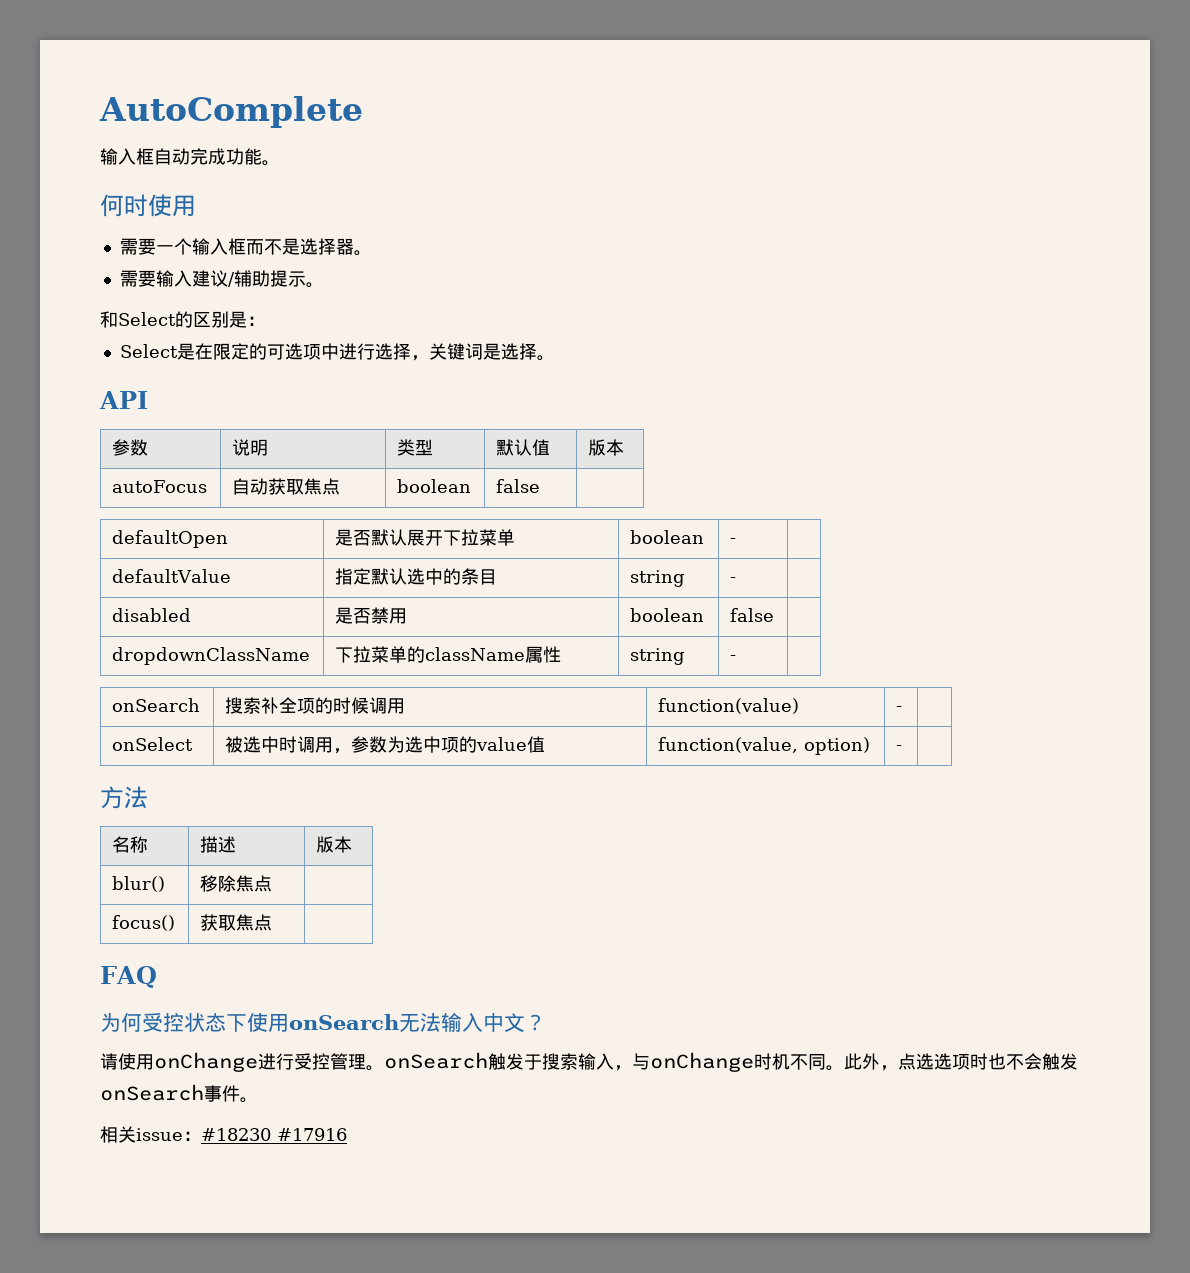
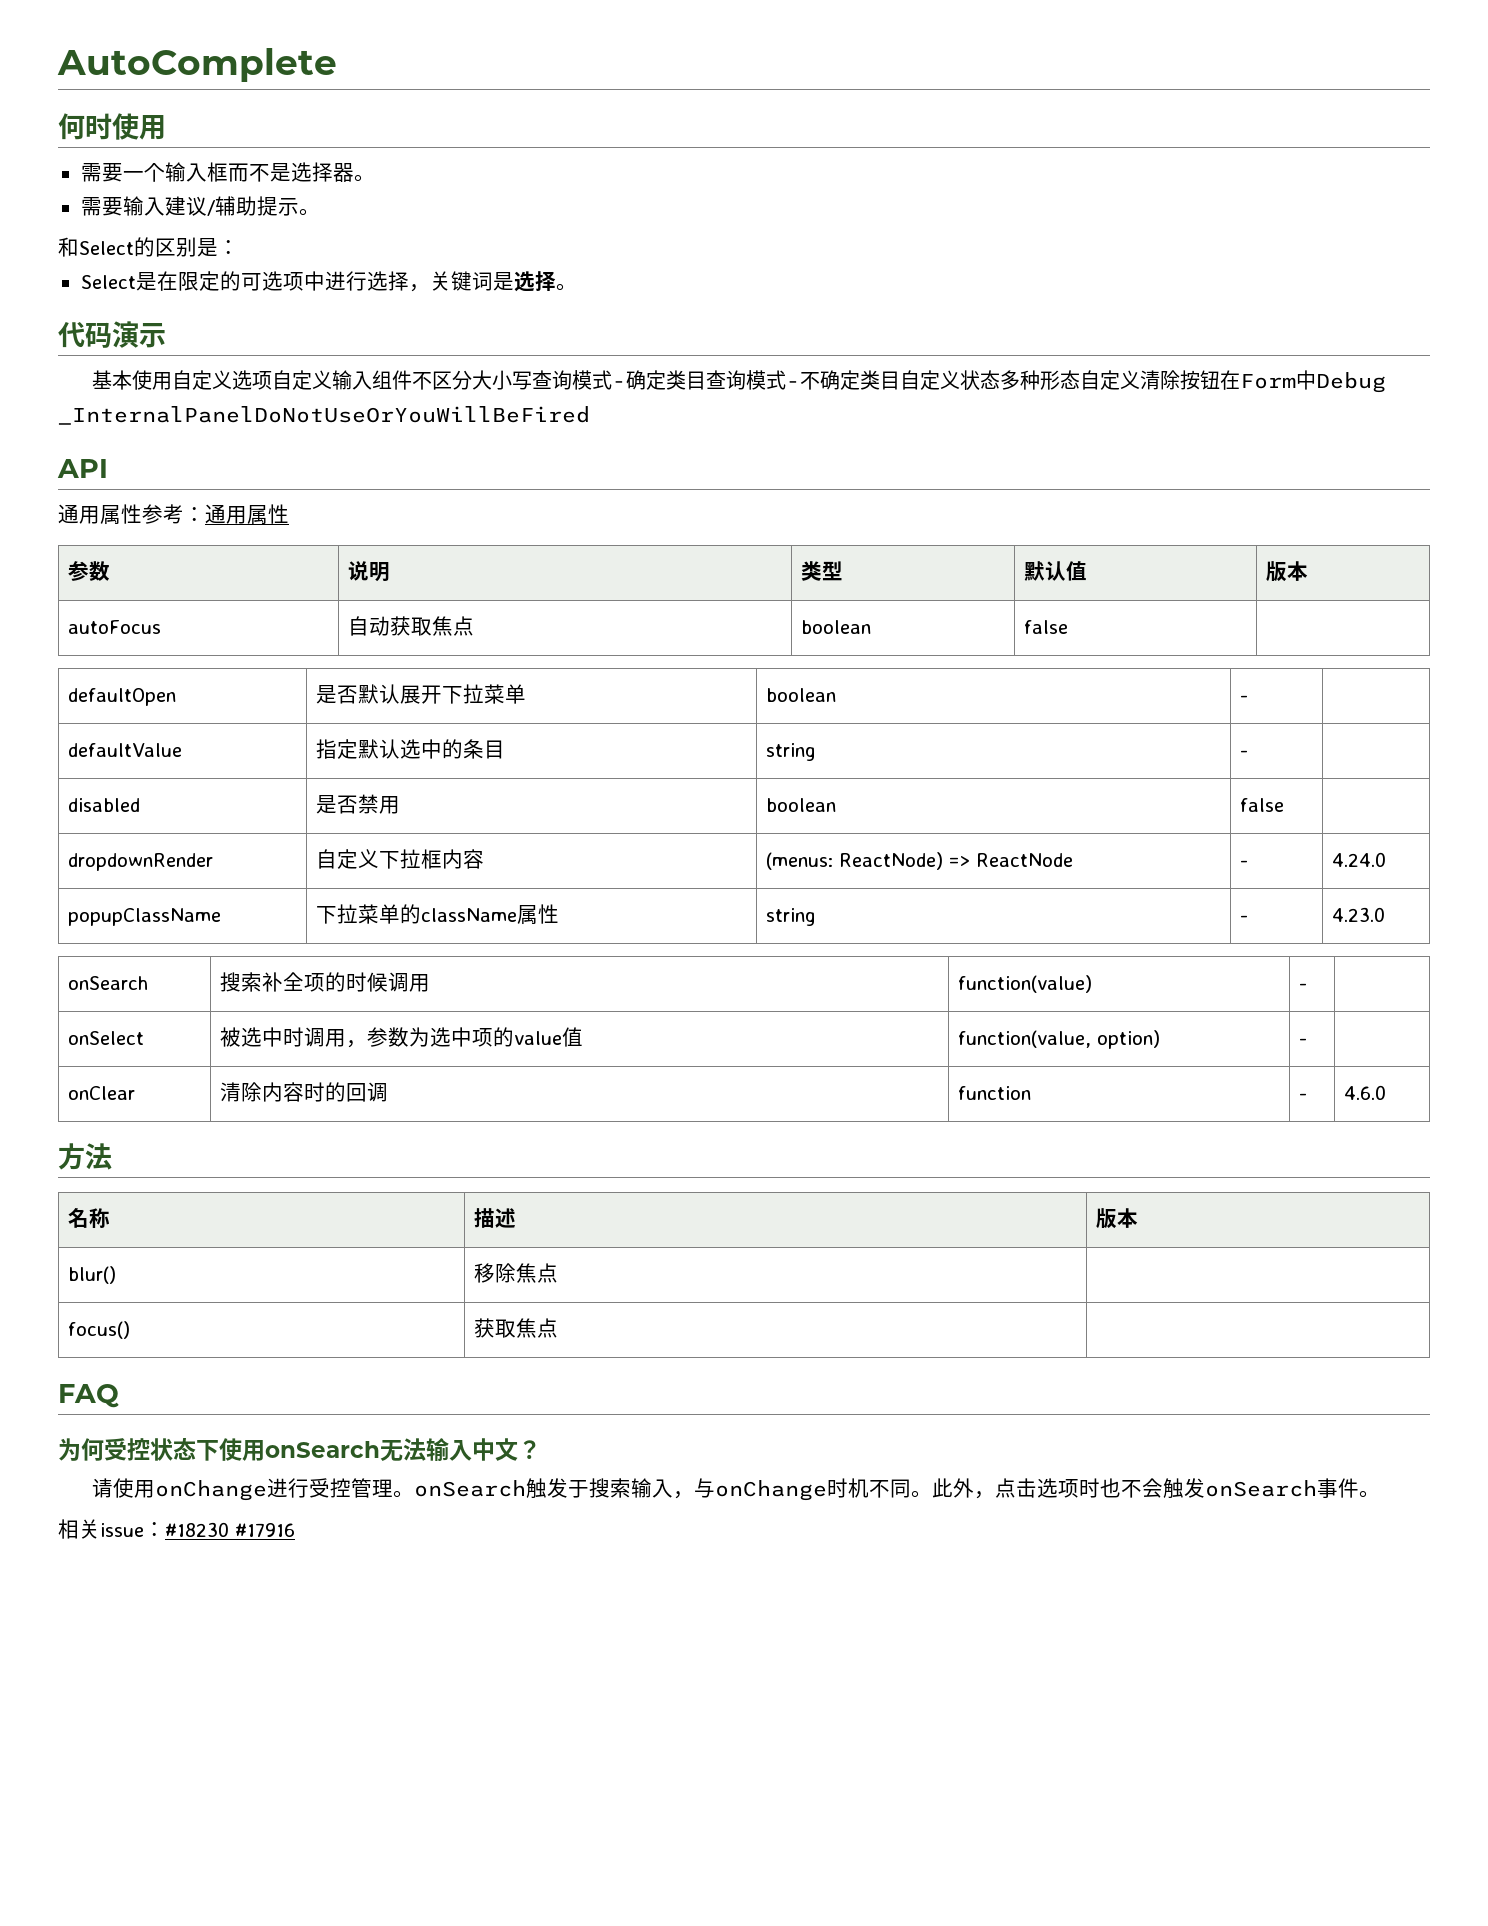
- 输入框自动完成功能。
+ 代码演示
+ 基本使用自定义选项自定义输入组件不区分大小写查询模式-确定类目查询模式-不确定类目自定义状态多种形态自定义清除按钮在Form中Debug _InternalPanelDoNotUseOrYouWillBeFired
  API
+ 通用属性参考：通用属性
- dropdownClassName | 下拉菜单的className属性 | string | - |
+ dropdownRender | 自定义下拉框内容 | (menus: ReactNode) => ReactNode | - | 4.24.0
+ popupClassName | 下拉菜单的className属性 | string | - | 4.23.0
+ onClear | 清除内容时的回调 | function | - | 4.6.0
- 此外，点选选项时也不会触发onSearch事件。
+ 此外，点击选项时也不会触发onSearch事件。

